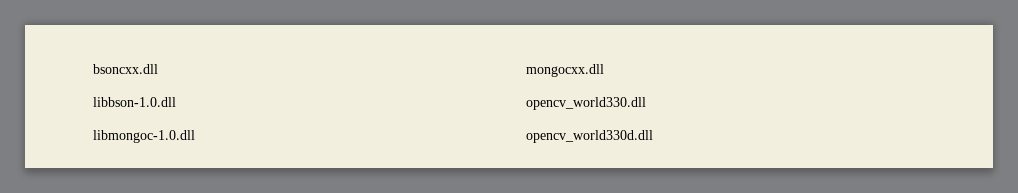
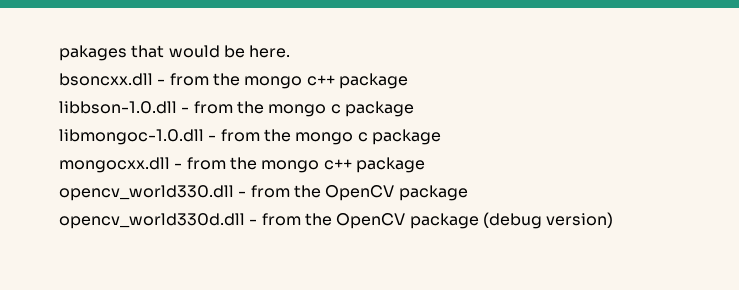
- bsoncxx.dll
- libbson-1.0.dll
- libmongoc-1.0.dll
- mongocxx.dll
- opencv_world330.dll
- opencv_world330d.dll
+ pakages that would be here.
+ bsoncxx.dll - from the mongo c++ package
+ libbson-1.0.dll - from the mongo c package
+ libmongoc-1.0.dll - from the mongo c package
+ mongocxx.dll - from the mongo c++ package
+ opencv_world330.dll - from the OpenCV package
+ opencv_world330d.dll - from the OpenCV package (debug version)

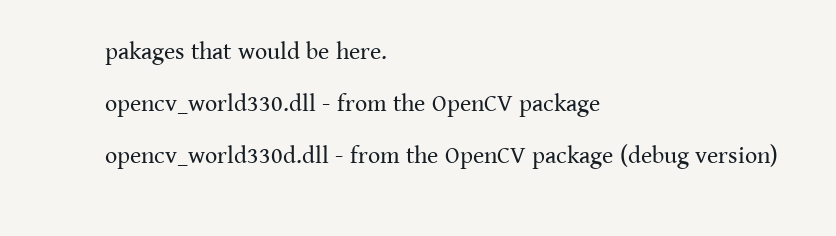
- bsoncxx.dll - from the mongo c++ package
- libbson-1.0.dll - from the mongo c package
- libmongoc-1.0.dll - from the mongo c package
- mongocxx.dll - from the mongo c++ package

